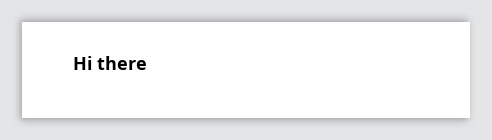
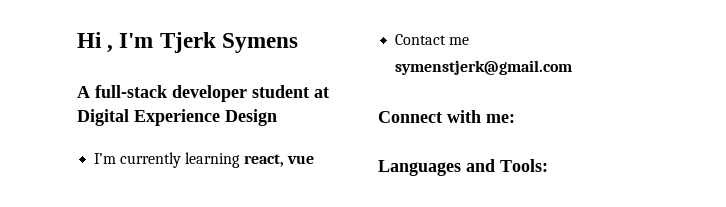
- Hi there
+ Hi , I'm Tjerk Symens
+ A full-stack developer student at Digital Experience Design
+ I’m currently learning react, vue
+ Contact me symenstjerk@gmail.com
+ Connect with me:
+ Languages and Tools:

